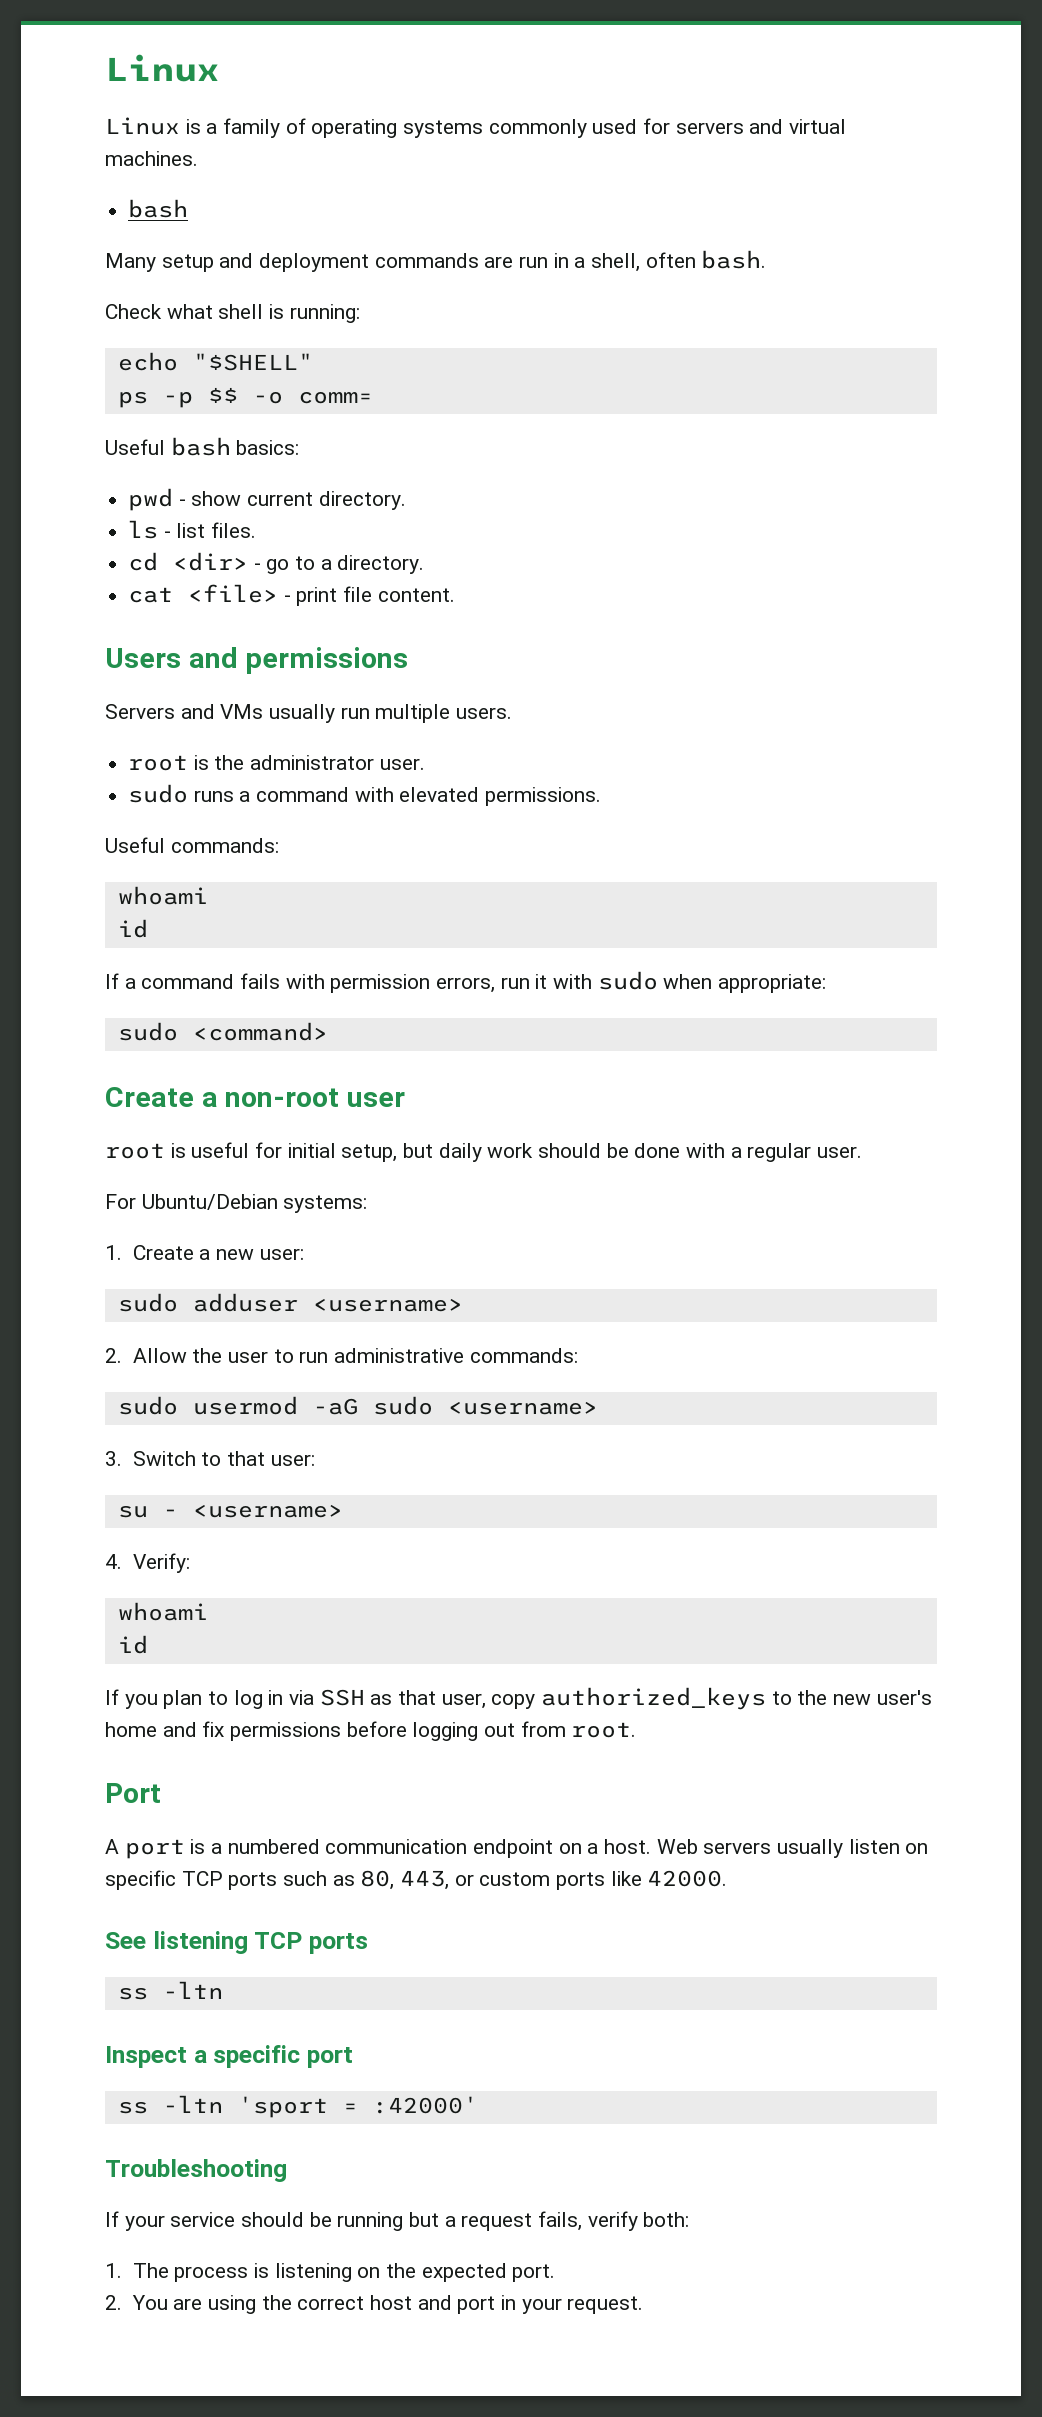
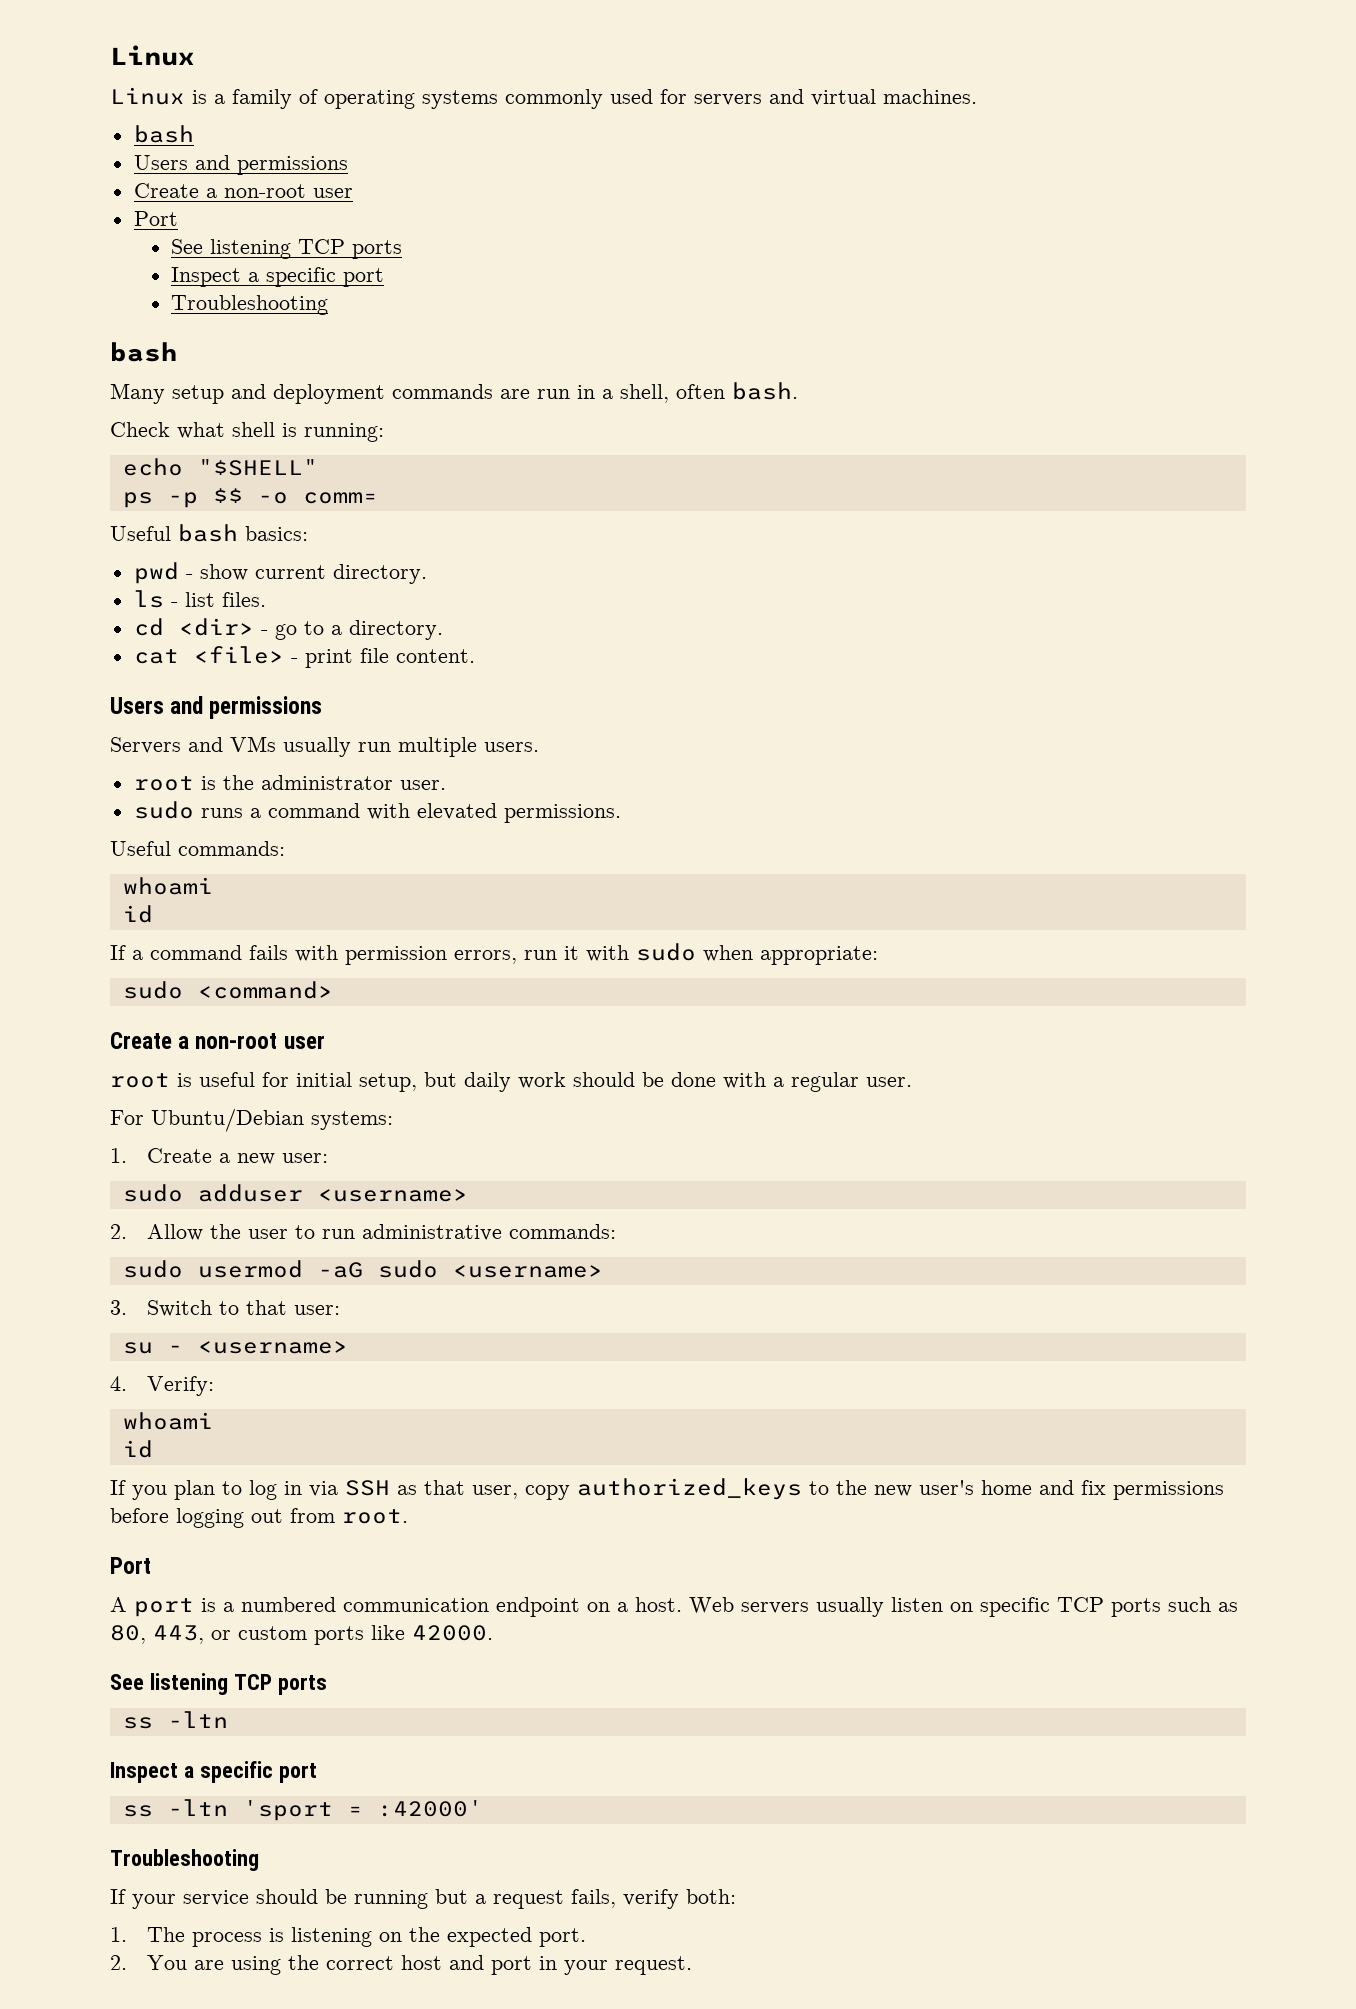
  Linux is a family of operating systems commonly used for servers and virtual machines.
+ bash
+ Users and permissions
+ Create a non-root user
+ Port
+ See listening TCP ports
+ Inspect a specific port
+ Troubleshooting

